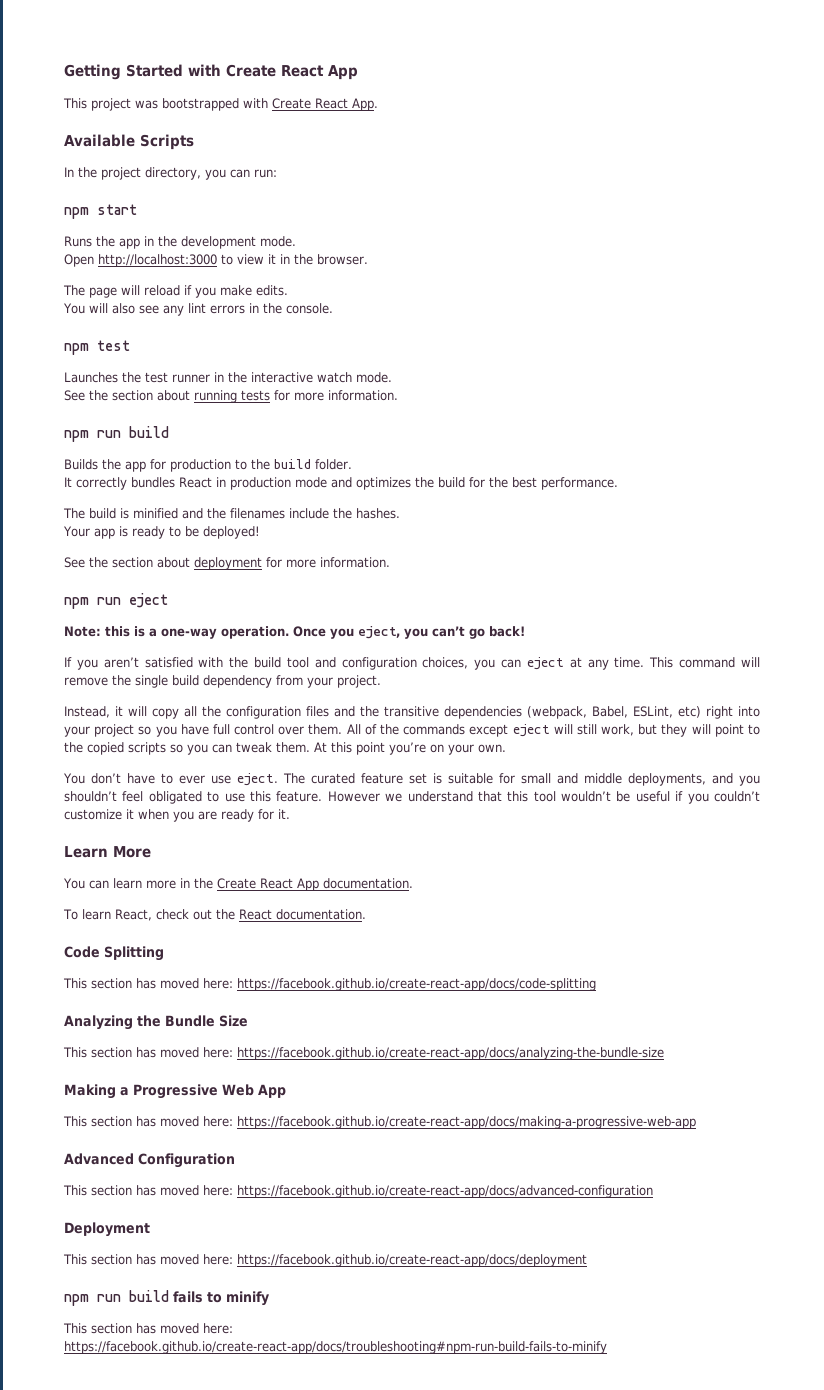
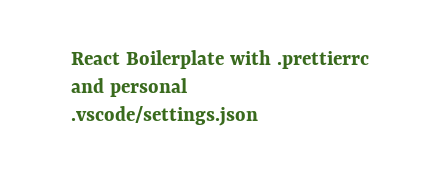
- Getting Started with Create React App
- This project was bootstrapped with Create React App.
- Available Scripts
- In the project directory, you can run:
- npm start
- Runs the app in the development mode.
- Open http://localhost:3000 to view it in the browser.
- The page will reload if you make edits.
- You will also see any lint errors in the console.
- npm test
- Launches the test runner in the interactive watch mode.
- See the section about running tests for more information.
- npm run build
- Builds the app for production to the build folder.
- It correctly bundles React in production mode and optimizes the build for the best performance.
- The build is minified and the filenames include the hashes.
- Your app is ready to be deployed!
- See the section about deployment for more information.
- npm run eject
- Note: this is a one-way operation. Once you eject, you can’t go back!
- If you aren’t satisfied with the build tool and configuration choices, you can eject at any time. This command will remove the single build dependency from your project.
- Instead, it will copy all the configuration files and the transitive dependencies (webpack, Babel, ESLint, etc) right into your project so you have full control over them. All of the commands except eject will still work, but they will point to the copied scripts so you can tweak them. At this point you’re on your own.
- You don’t have to ever use eject. The curated feature set is suitable for small and middle deployments, and you shouldn’t feel obligated to use this feature. However we understand that this tool wouldn’t be useful if you couldn’t customize it when you are ready for it.
- Learn More
- You can learn more in the Create React App documentation.
- To learn React, check out the React documentation.
- Code Splitting
- This section has moved here: https://facebook.github.io/create-react-app/docs/code-splitting
- Analyzing the Bundle Size
- This section has moved here: https://facebook.github.io/create-react-app/docs/analyzing-the-bundle-size
- Making a Progressive Web App
- This section has moved here: https://facebook.github.io/create-react-app/docs/making-a-progressive-web-app
- Advanced Configuration
- This section has moved here: https://facebook.github.io/create-react-app/docs/advanced-configuration
- Deployment
- This section has moved here: https://facebook.github.io/create-react-app/docs/deployment
- npm run build fails to minify
- This section has moved here: https://facebook.github.io/create-react-app/docs/troubleshooting#npm-run-build-fails-to-minify
+ React Boilerplate with .prettierrc and personal .vscode/settings.json

